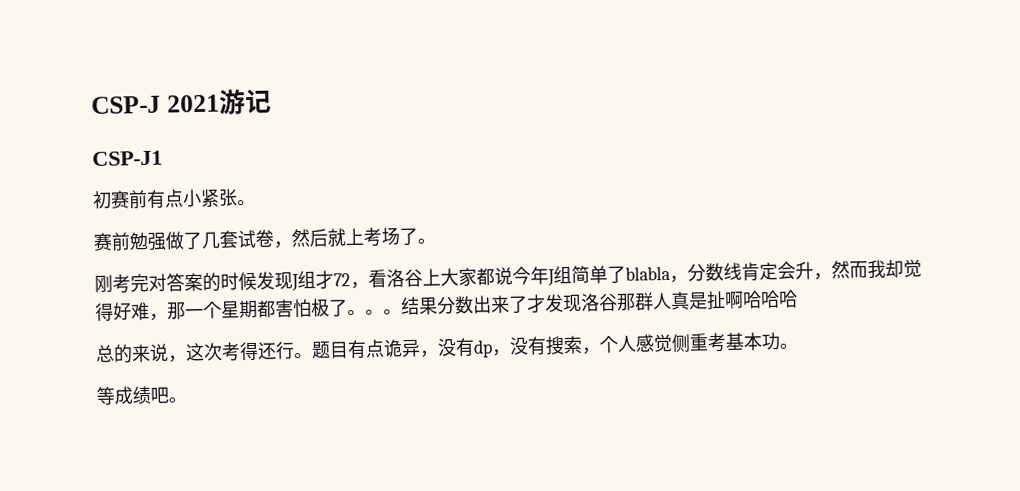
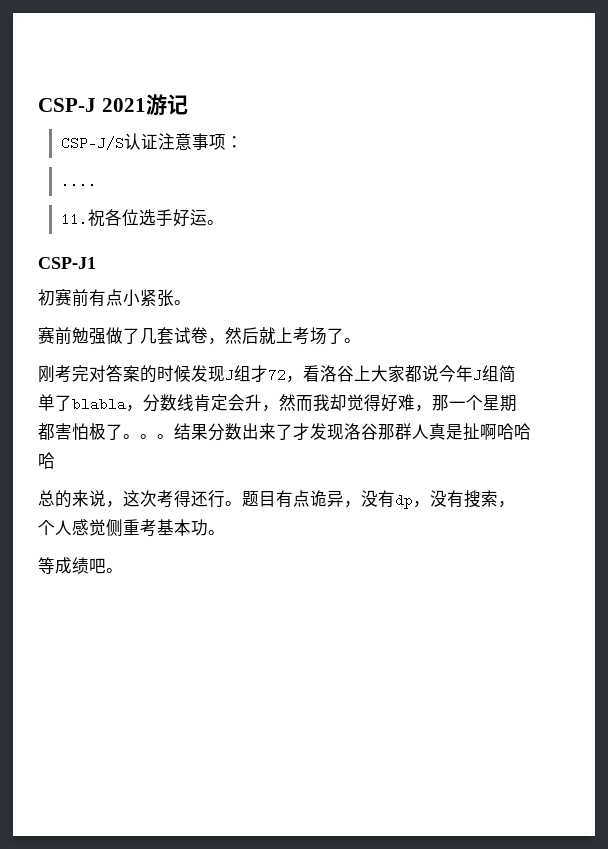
+ CSP-J/S认证注意事项：
+ ....
+ 11.祝各位选手好运。

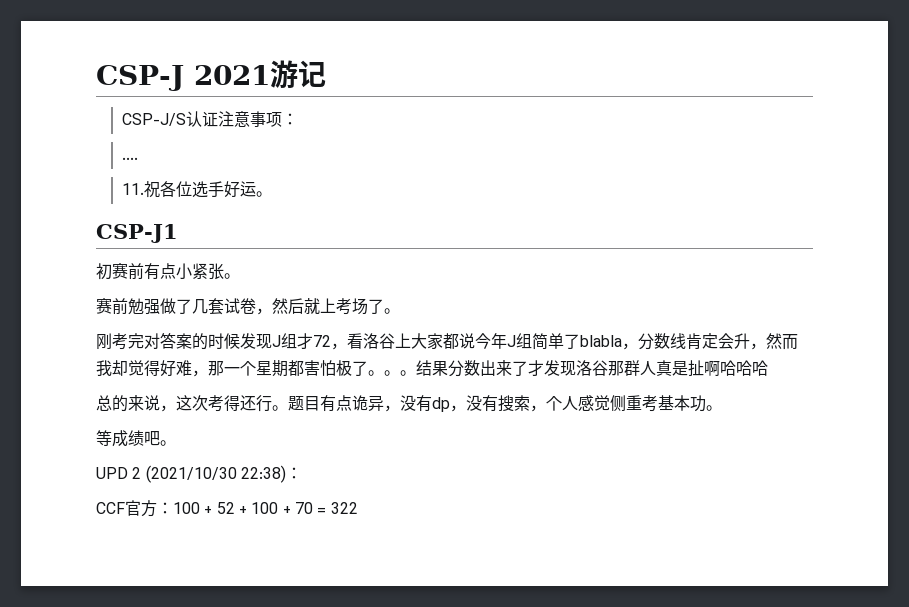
+ UPD 2 (2021/10/30 22:38)：
+ CCF官方：100 + 52 + 100 + 70 = 322

